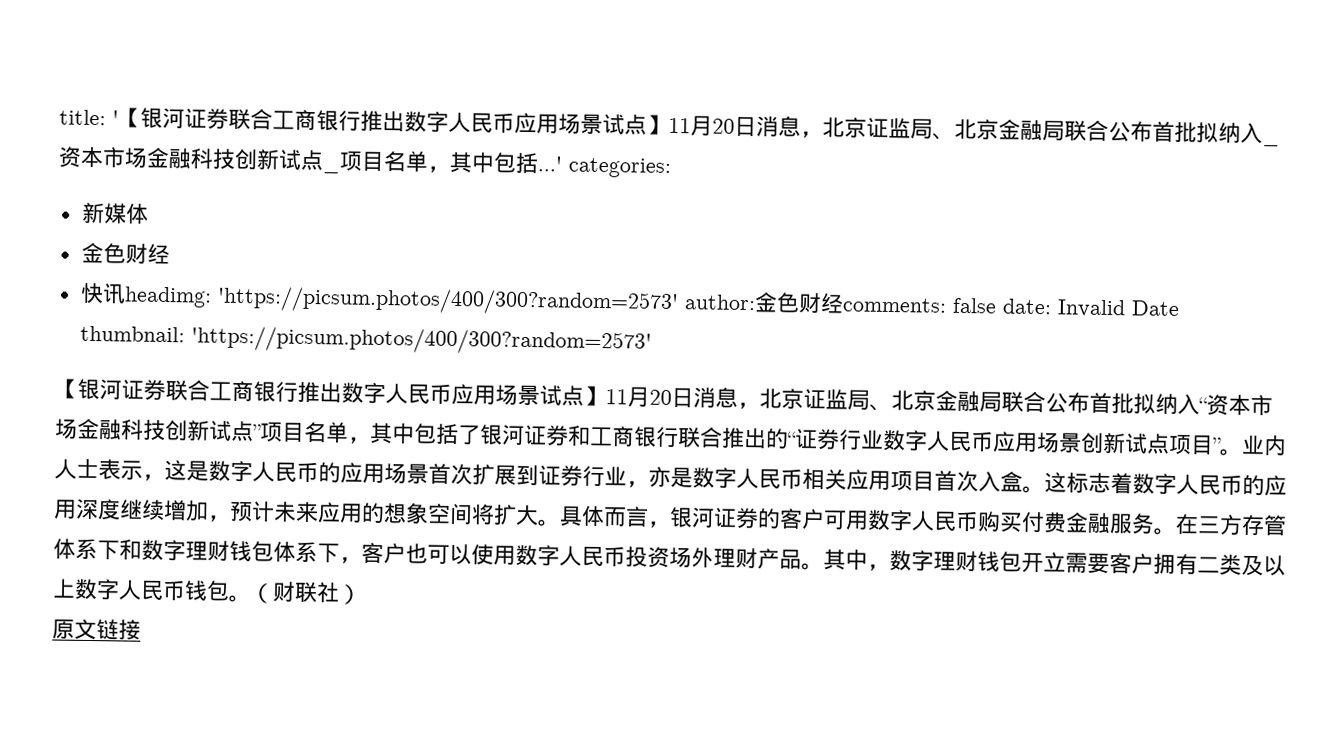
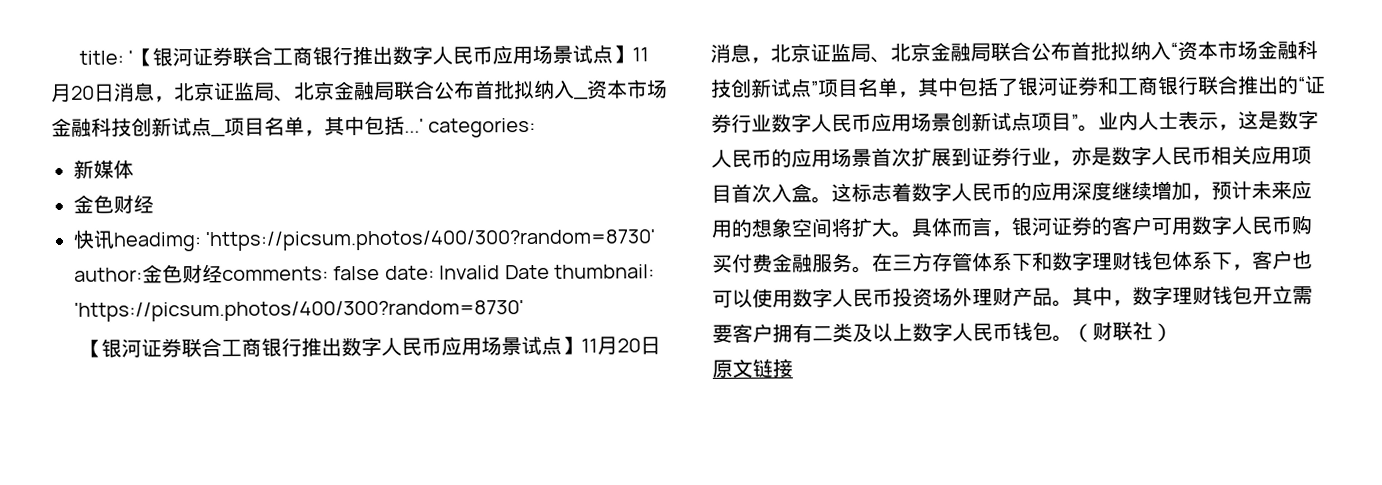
- 快讯headimg: 'https://picsum.photos/400/300?random=2573' author:金色财经comments: false date: Invalid Date thumbnail: 'https://picsum.photos/400/300?random=2573'
+ 快讯headimg: 'https://picsum.photos/400/300?random=8730' author:金色财经comments: false date: Invalid Date thumbnail: 'https://picsum.photos/400/300?random=8730'

